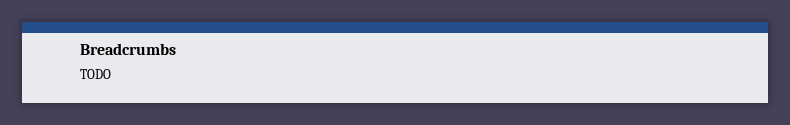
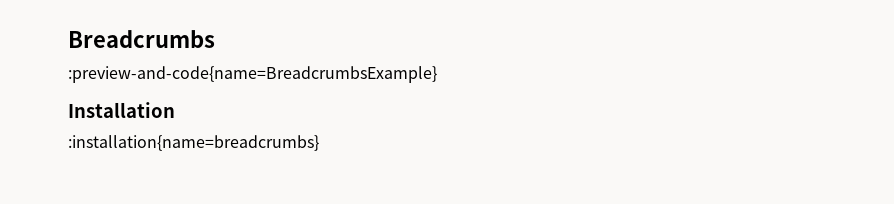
- TODO
+ :preview-and-code{name=BreadcrumbsExample}
+ Installation
+ :installation{name=breadcrumbs}

